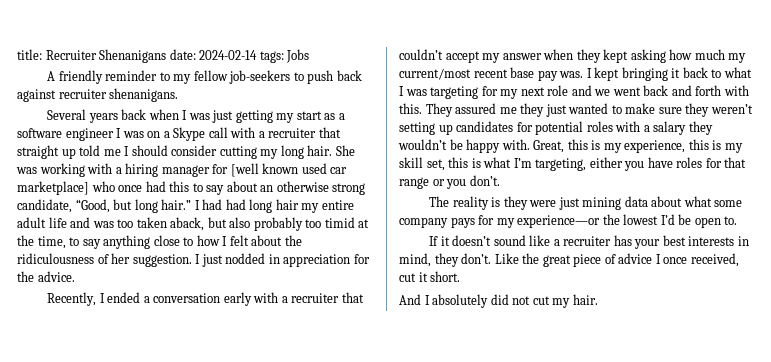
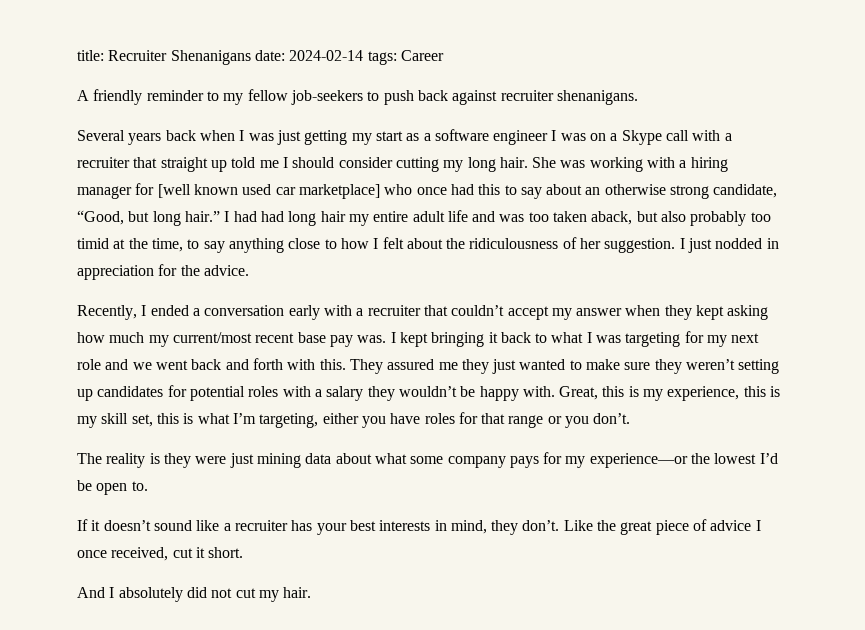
- title: Recruiter Shenanigans date: 2024-02-14 tags: Jobs
+ title: Recruiter Shenanigans date: 2024-02-14 tags: Career

